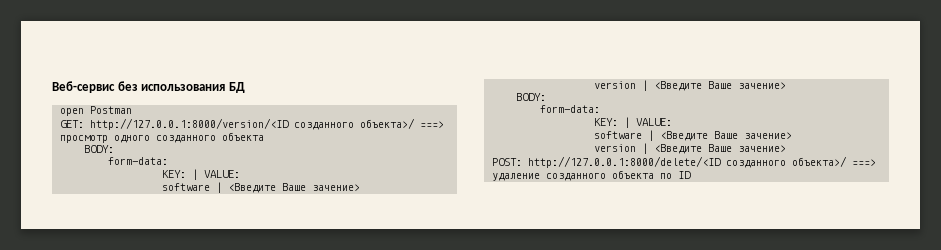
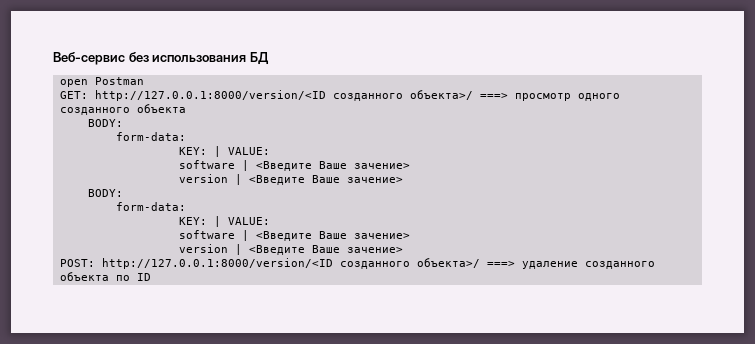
- POST: http://127.0.0.1:8000/delete/<ID созданного объекта>/ ===> удаление созданного объекта по ID
+ POST: http://127.0.0.1:8000/version/<ID созданного объекта>/ ===> удаление созданного объекта по ID

